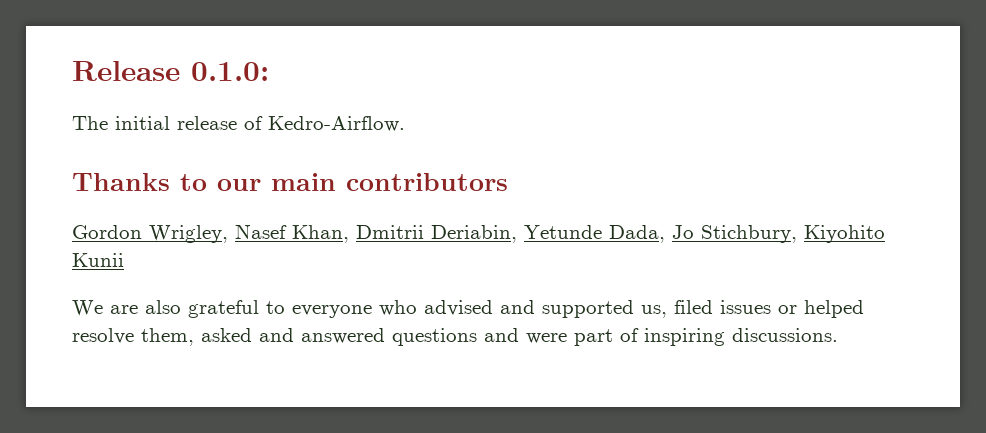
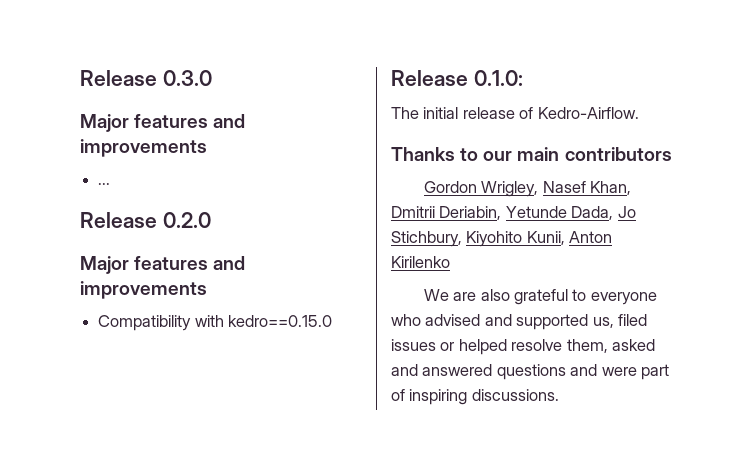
+ Release 0.3.0
+ Major features and improvements
+ ...
+ Release 0.2.0
+ Major features and improvements
+ Compatibility with kedro==0.15.0
- Gordon Wrigley, Nasef Khan, Dmitrii Deriabin, Yetunde Dada, Jo Stichbury, Kiyohito Kunii
+ Gordon Wrigley, Nasef Khan, Dmitrii Deriabin, Yetunde Dada, Jo Stichbury, Kiyohito Kunii, Anton Kirilenko

